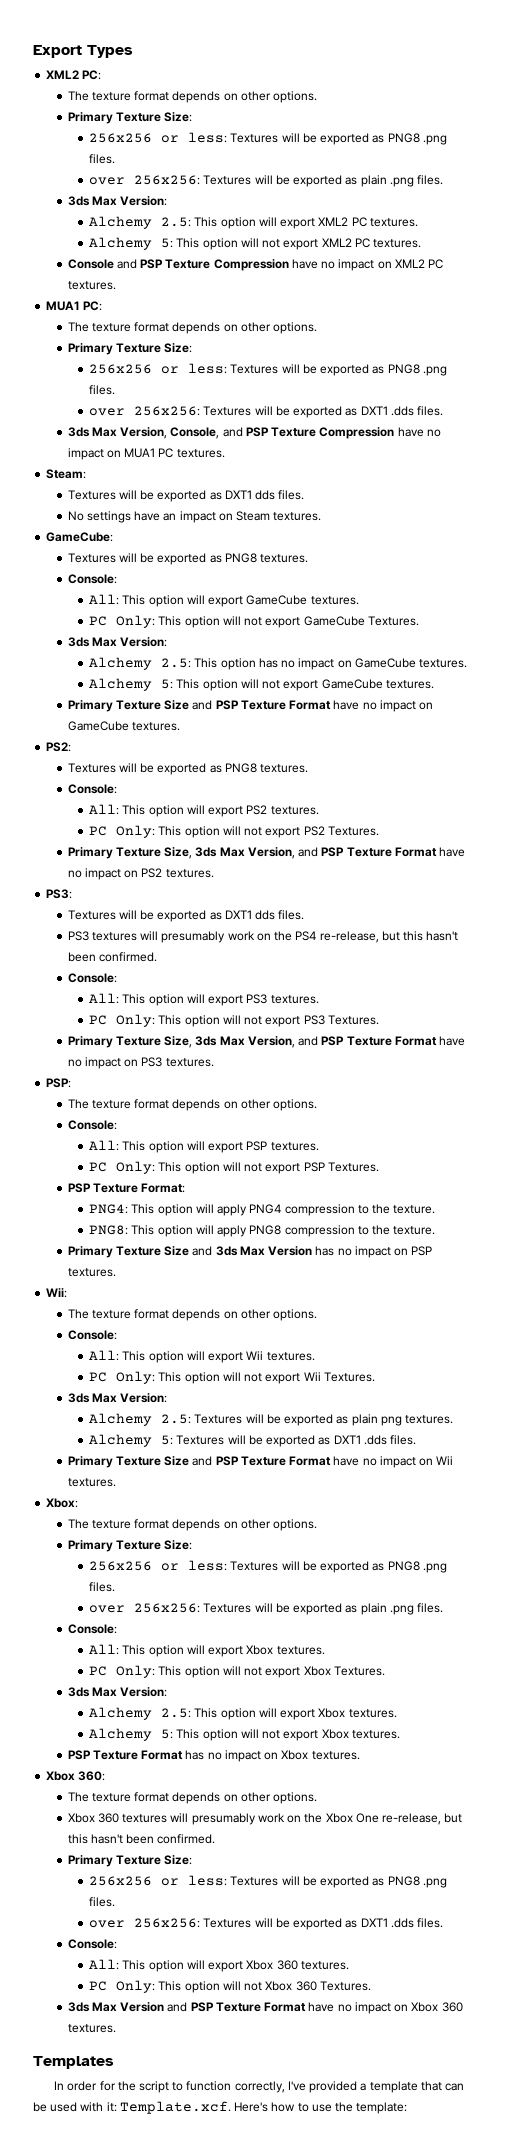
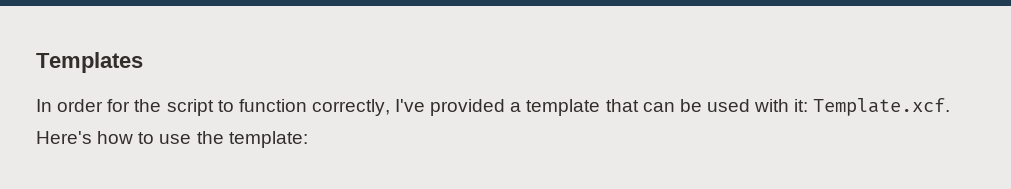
- Export Types
- XML2 PC:
- The texture format depends on other options.
- Primary Texture Size:
- 256x256 or less: Textures will be exported as PNG8 .png files.
- over 256x256: Textures will be exported as plain .png files.
- 3ds Max Version:
- Alchemy 2.5: This option will export XML2 PC textures.
- Alchemy 5: This option will not export XML2 PC textures.
- Console and PSP Texture Compression have no impact on XML2 PC textures.
- MUA1 PC:
- The texture format depends on other options.
- Primary Texture Size:
- 256x256 or less: Textures will be exported as PNG8 .png files.
- over 256x256: Textures will be exported as DXT1 .dds files.
- 3ds Max Version, Console, and PSP Texture Compression have no impact on MUA1 PC textures.
- Steam:
- Textures will be exported as DXT1 dds files.
- No settings have an impact on Steam textures.
- GameCube:
- Textures will be exported as PNG8 textures.
- Console:
- All: This option will export GameCube textures.
- PC Only: This option will not export GameCube Textures.
- 3ds Max Version:
- Alchemy 2.5: This option has no impact on GameCube textures.
- Alchemy 5: This option will not export GameCube textures.
- Primary Texture Size and PSP Texture Format have no impact on GameCube textures.
- PS2:
- Textures will be exported as PNG8 textures.
- Console:
- All: This option will export PS2 textures.
- PC Only: This option will not export PS2 Textures.
- Primary Texture Size, 3ds Max Version, and PSP Texture Format have no impact on PS2 textures.
- PS3:
- Textures will be exported as DXT1 dds files.
- PS3 textures will presumably work on the PS4 re-release, but this hasn't been confirmed.
- Console:
- All: This option will export PS3 textures.
- PC Only: This option will not export PS3 Textures.
- Primary Texture Size, 3ds Max Version, and PSP Texture Format have no impact on PS3 textures.
- PSP:
- The texture format depends on other options.
- Console:
- All: This option will export PSP textures.
- PC Only: This option will not export PSP Textures.
- PSP Texture Format:
- PNG4: This option will apply PNG4 compression to the texture.
- PNG8: This option will apply PNG8 compression to the texture.
- Primary Texture Size and 3ds Max Version has no impact on PSP textures.
- Wii:
- The texture format depends on other options.
- Console:
- All: This option will export Wii textures.
- PC Only: This option will not export Wii Textures.
- 3ds Max Version:
- Alchemy 2.5: Textures will be exported as plain png textures.
- Alchemy 5: Textures will be exported as DXT1 .dds files.
- Primary Texture Size and PSP Texture Format have no impact on Wii textures.
- Xbox:
- The texture format depends on other options.
- Primary Texture Size:
- 256x256 or less: Textures will be exported as PNG8 .png files.
- over 256x256: Textures will be exported as plain .png files.
- Console:
- All: This option will export Xbox textures.
- PC Only: This option will not export Xbox Textures.
- 3ds Max Version:
- Alchemy 2.5: This option will export Xbox textures.
- Alchemy 5: This option will not export Xbox textures.
- PSP Texture Format has no impact on Xbox textures.
- Xbox 360:
- The texture format depends on other options.
- Xbox 360 textures will presumably work on the Xbox One re-release, but this hasn't been confirmed.
- Primary Texture Size:
- 256x256 or less: Textures will be exported as PNG8 .png files.
- over 256x256: Textures will be exported as DXT1 .dds files.
- Console:
- All: This option will export Xbox 360 textures.
- PC Only: This option will not Xbox 360 Textures.
- 3ds Max Version and PSP Texture Format have no impact on Xbox 360 textures.

